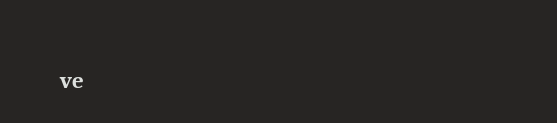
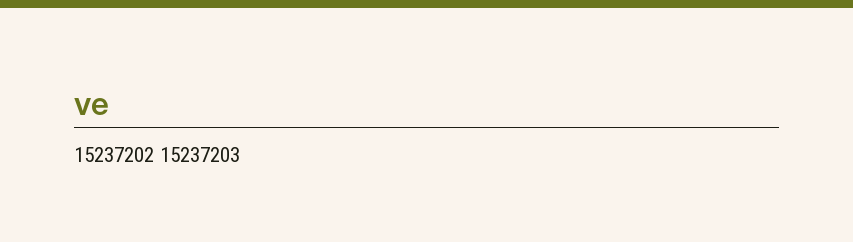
+ 15237202 15237203

